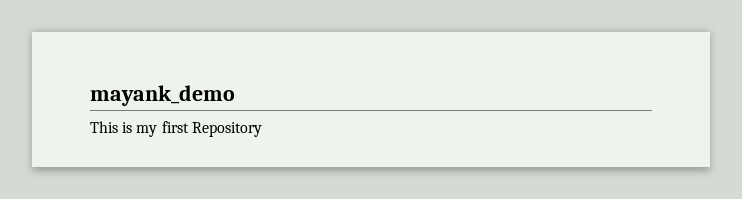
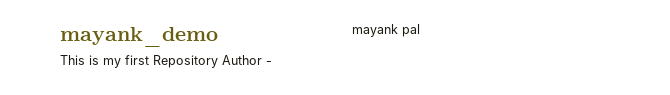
- This is my first Repository
+ This is my first Repository Author - mayank pal

